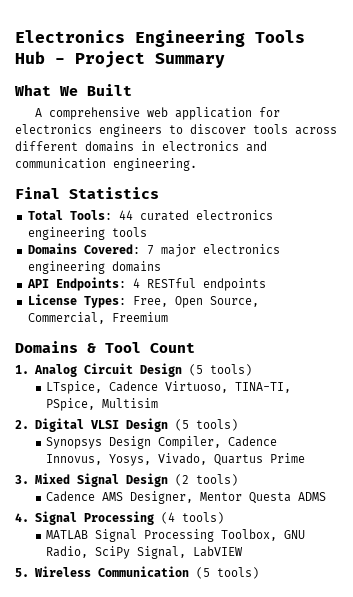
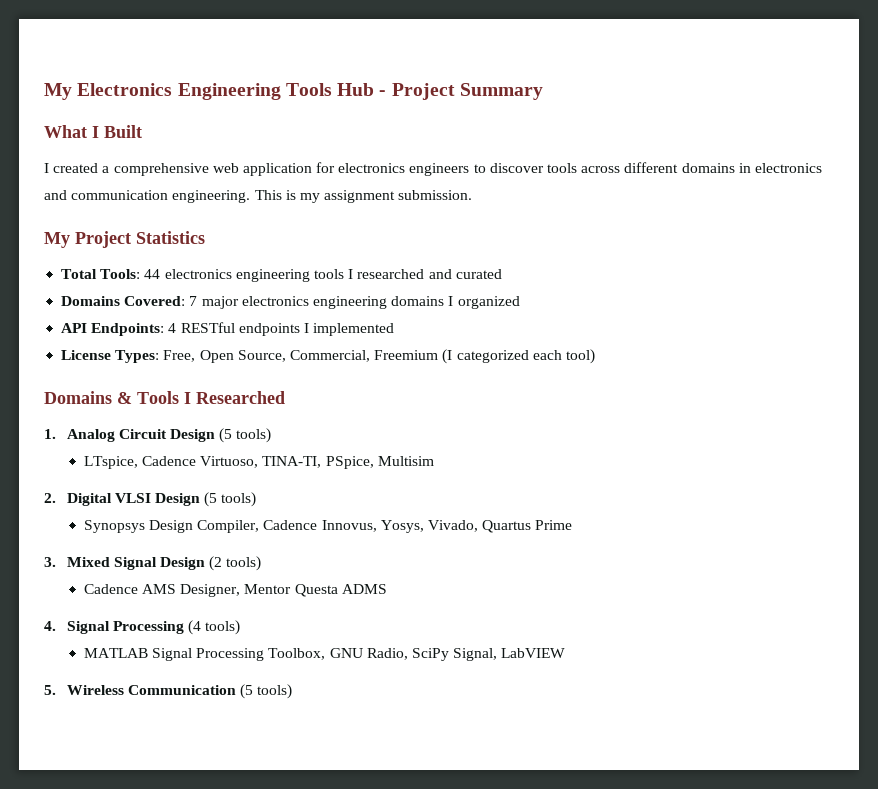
- Electronics Engineering Tools Hub - Project Summary
+ My Electronics Engineering Tools Hub - Project Summary
- What We Built
+ What I Built
- A comprehensive web application for electronics engineers to discover tools across different domains in electronics and communication engineering.
- Final Statistics
+ I created a comprehensive web application for electronics engineers to discover tools across different domains in electronics and communication engineering. This is my assignment submission.
+ My Project Statistics
- Total Tools: 44 curated electronics engineering tools
+ Total Tools: 44 electronics engineering tools I researched and curated
- Domains Covered: 7 major electronics engineering domains
+ Domains Covered: 7 major electronics engineering domains I organized
- API Endpoints: 4 RESTful endpoints
+ API Endpoints: 4 RESTful endpoints I implemented
- License Types: Free, Open Source, Commercial, Freemium
+ License Types: Free, Open Source, Commercial, Freemium (I categorized each tool)
- Domains & Tool Count
+ Domains & Tools I Researched

